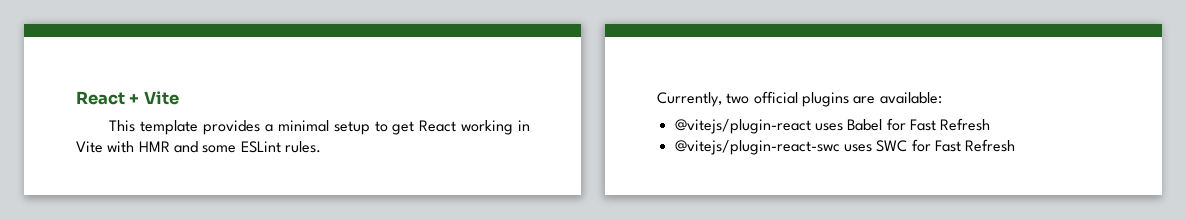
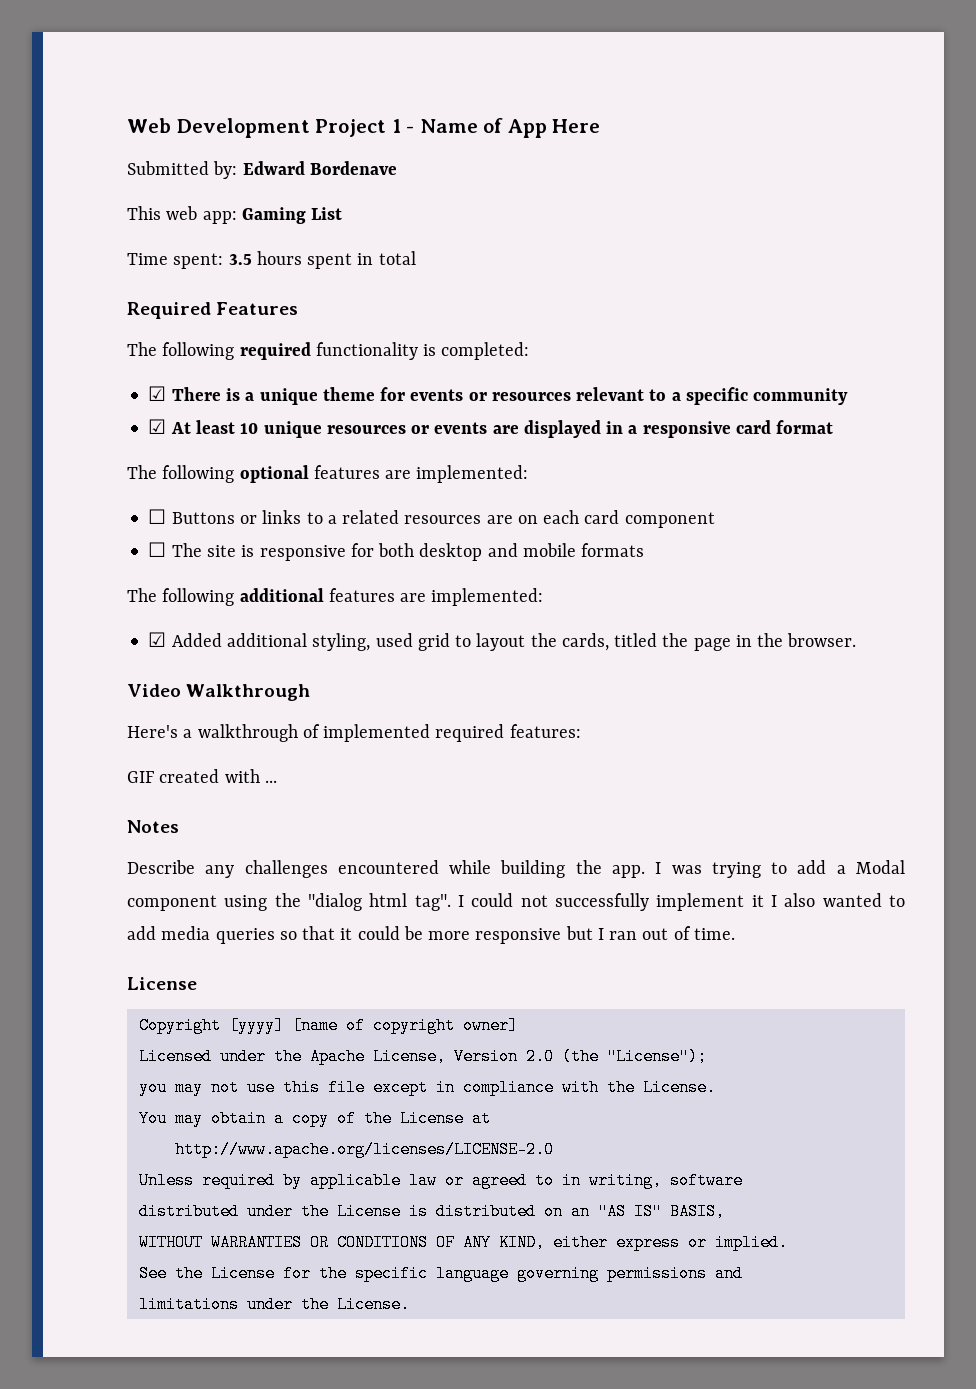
- React + Vite
- This template provides a minimal setup to get React working in Vite with HMR and some ESLint rules.
- Currently, two official plugins are available:
- @vitejs/plugin-react uses Babel for Fast Refresh
- @vitejs/plugin-react-swc uses SWC for Fast Refresh
+ Web Development Project 1 - Name of App Here
+ Submitted by: Edward Bordenave
+ This web app: Gaming List
+ Time spent: 3.5 hours spent in total
+ Required Features
+ The following required functionality is completed:
+ ☑ There is a unique theme for events or resources relevant to a specific community
+ ☑ At least 10 unique resources or events are displayed in a responsive card format
+ The following optional features are implemented:
+ ☐ Buttons or links to a related resources are on each card component
+ ☐ The site is responsive for both desktop and mobile formats
+ The following additional features are implemented:
+ ☑ Added additional styling, used grid to layout the cards, titled the page in the browser.
+ Video Walkthrough
+ Here's a walkthrough of implemented required features:
+ GIF created with ...
+ Notes
+ Describe any challenges encountered while building the app. I was trying to add a Modal component using the "dialog html tag". I could not successfully implement it I also wanted to add media queries so that it could be more responsive but I ran out of time.
+ License
+ Copyright [yyyy] [name of copyright owner]
+ Licensed under the Apache License, Version 2.0 (the "License");
+ you may not use this file except in compliance with the License.
+ You may obtain a copy of the License at
+ http://www.apache.org/licenses/LICENSE-2.0
+ Unless required by applicable law or agreed to in writing, software
+ distributed under the License is distributed on an "AS IS" BASIS,
+ WITHOUT WARRANTIES OR CONDITIONS OF ANY KIND, either express or implied.
+ See the License for the specific language governing permissions and
+ limitations under the License.

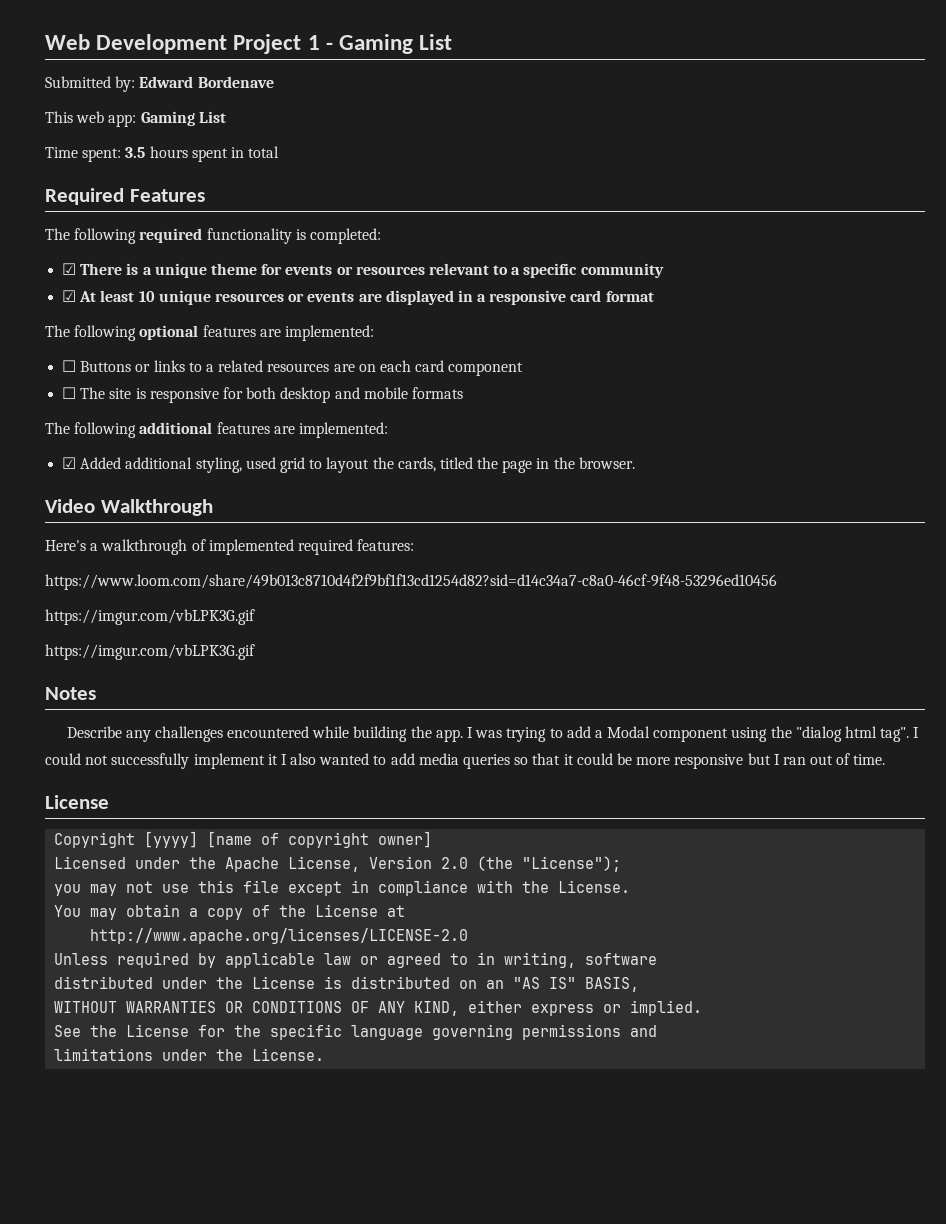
- Web Development Project 1 - Name of App Here
+ Web Development Project 1 - Gaming List
- GIF created with ...
+ https://www.loom.com/share/49b013c8710d4f2f9bf1f13cd1254d82?sid=d14c34a7-c8a0-46cf-9f48-53296ed10456
+ https://imgur.com/vbLPK3G.gif
+ https://imgur.com/vbLPK3G.gif

